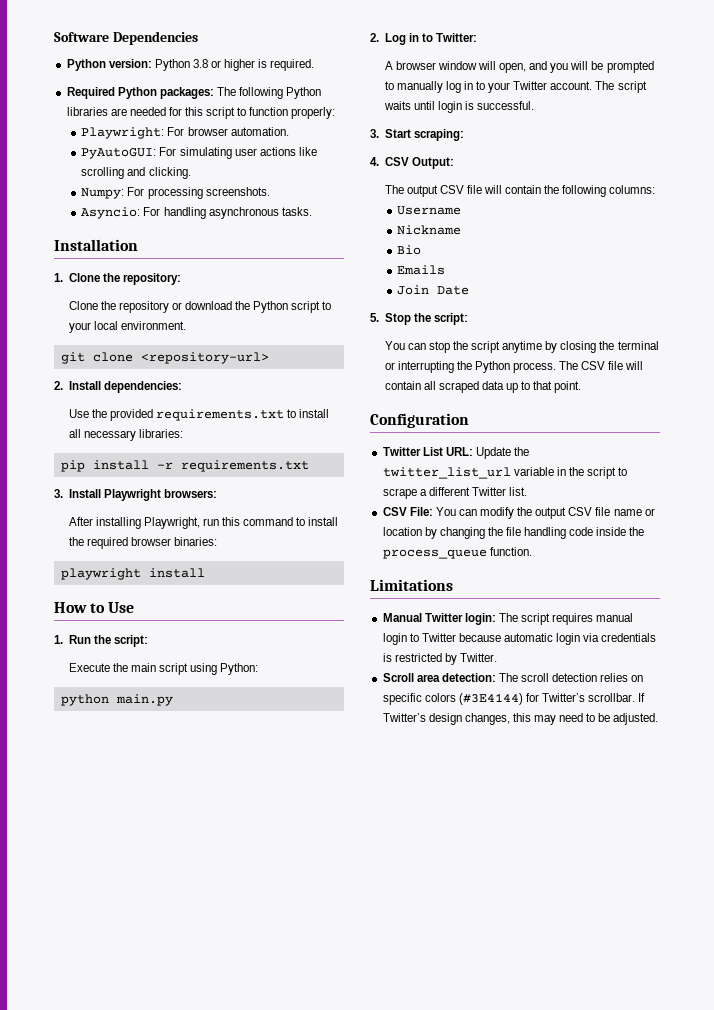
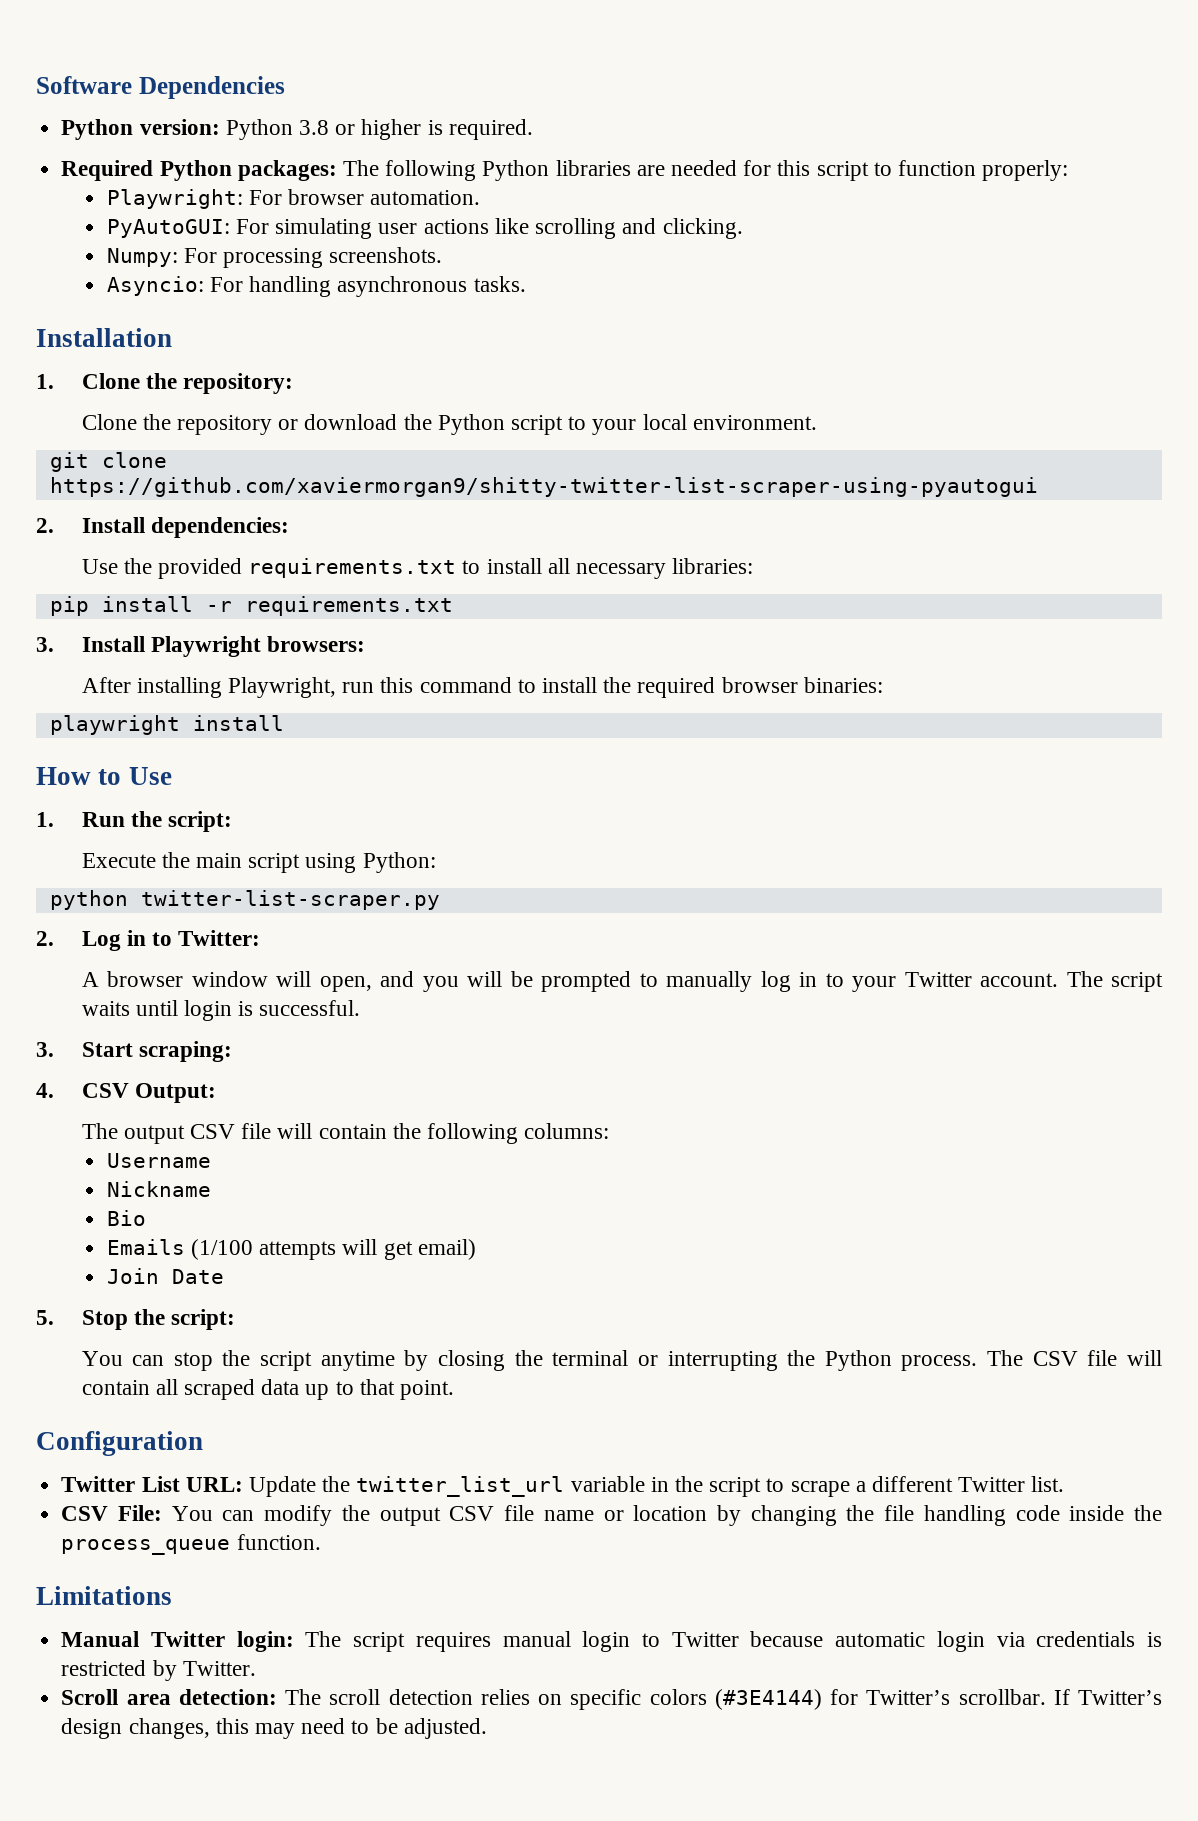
- git clone <repository-url>
+ git clone https://github.com/xaviermorgan9/shitty-twitter-list-scraper-using-pyautogui
- python main.py
+ python twitter-list-scraper.py
- Emails
+ Emails (1/100 attempts will get email)

